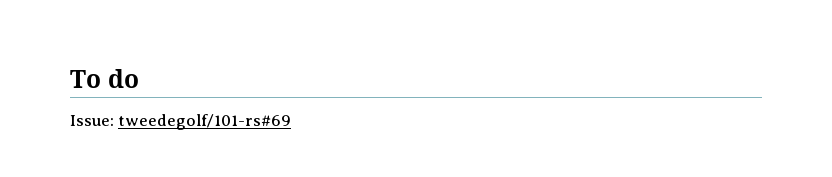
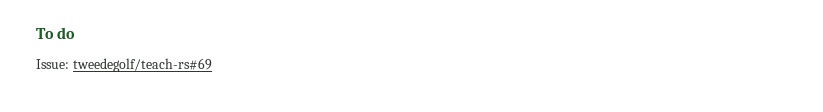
- Issue: tweedegolf/101-rs#69
+ Issue: tweedegolf/teach-rs#69

